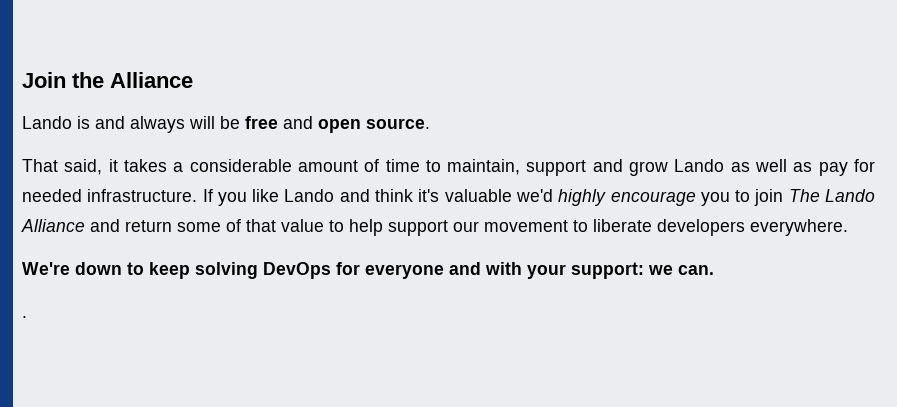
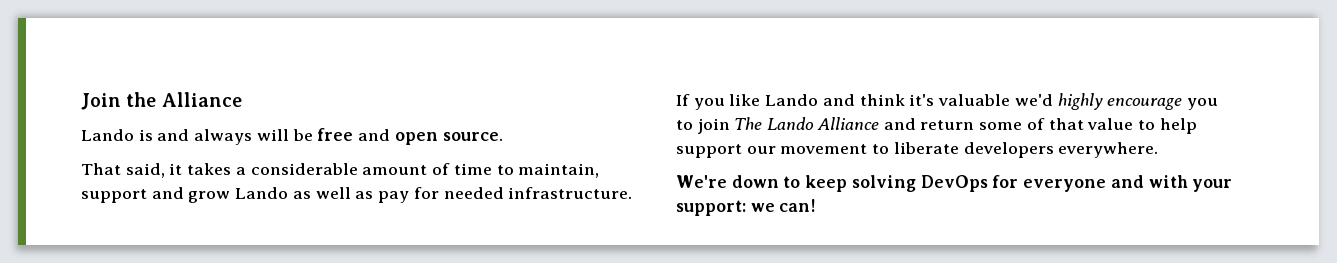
- We're down to keep solving DevOps for everyone and with your support: we can.
- .
+ We're down to keep solving DevOps for everyone and with your support: we can!

